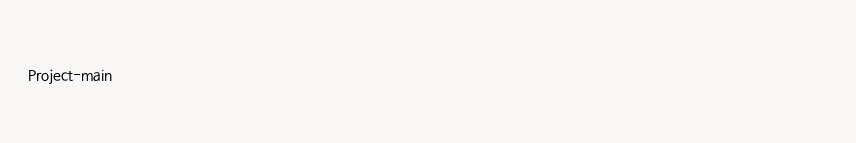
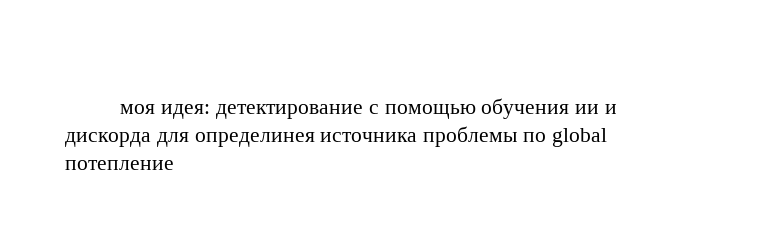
- Project-main
+ моя идея: детектирование с помощью обучения ии и дискорда для определинея источника проблемы по global потепление

